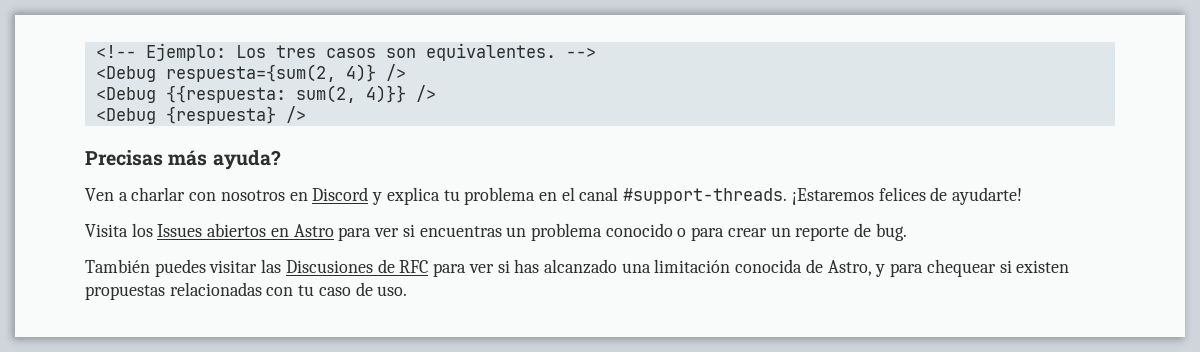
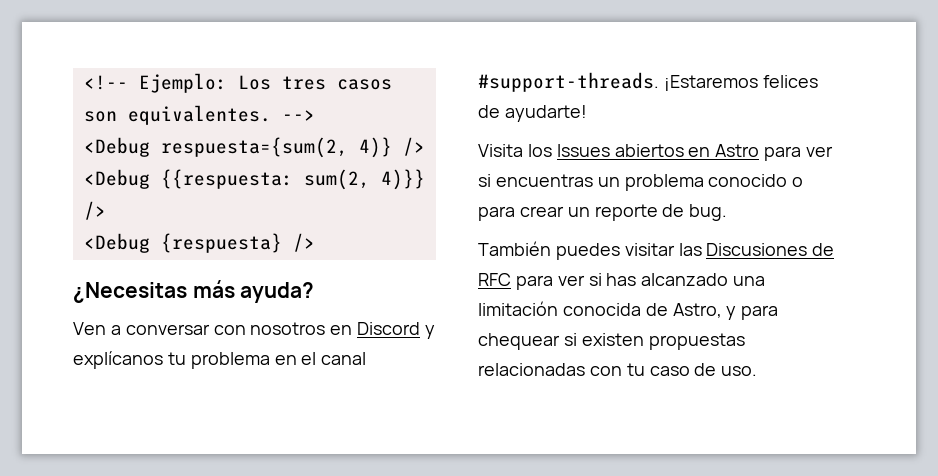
- Precisas más ayuda?
+ ¿Necesitas más ayuda?
- Ven a charlar con nosotros en Discord y explica tu problema en el canal #support-threads.
+ Ven a conversar con nosotros en Discord y explícanos tu problema en el canal #support-threads.

